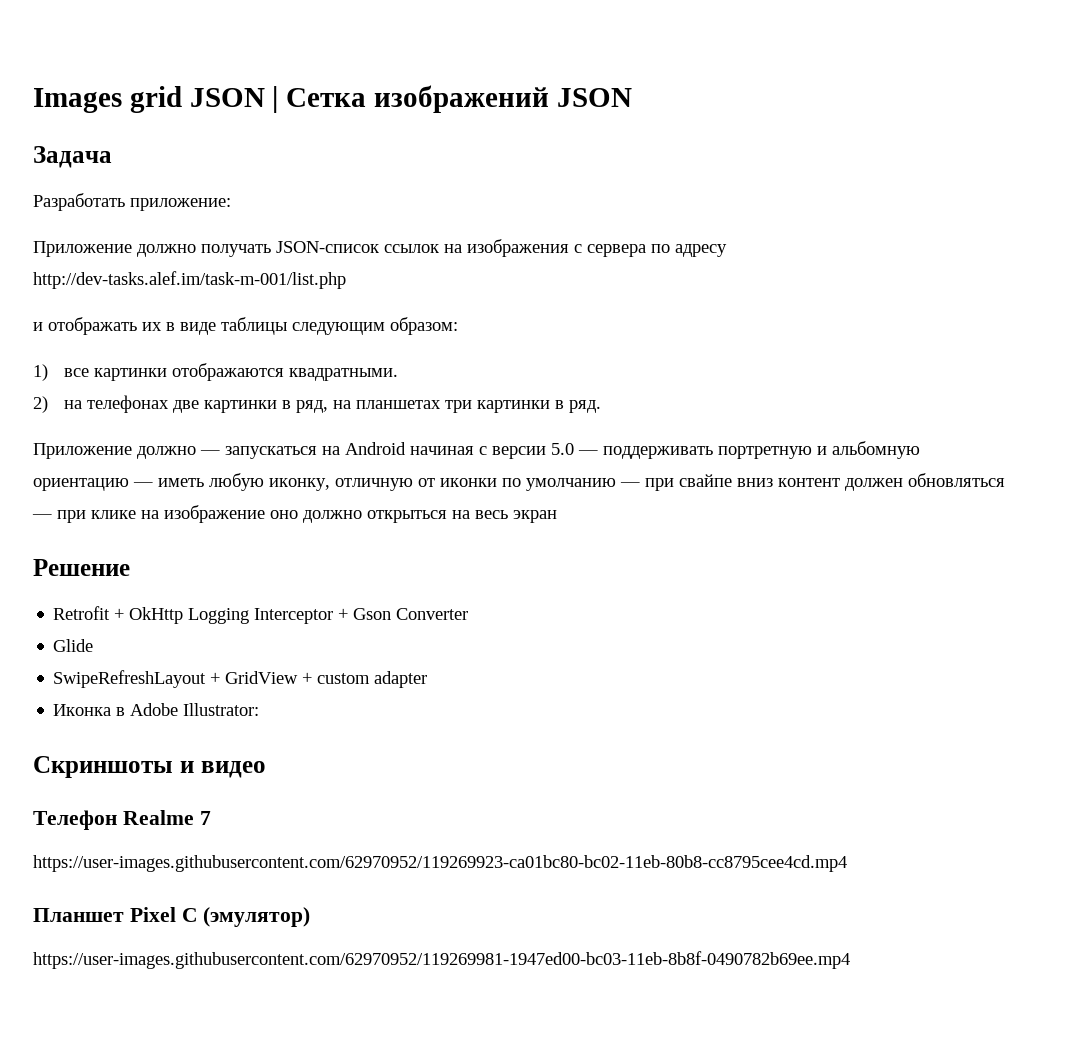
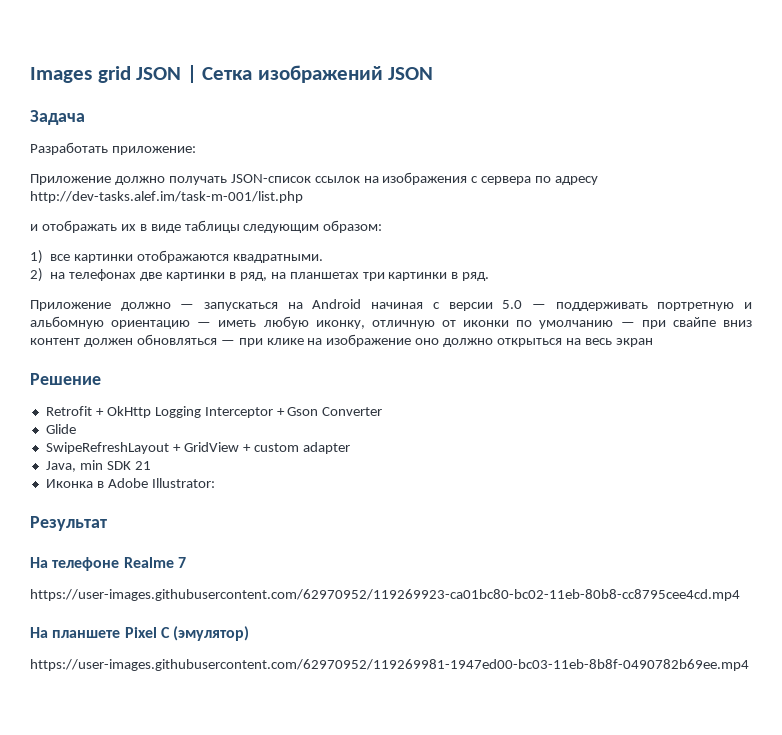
+ Java, min SDK 21
- Скриншоты и видео
- Телефон Realme 7
+ Результат
+ На телефоне Realme 7
- Планшет Pixel C (эмулятор)
+ На планшете Pixel C (эмулятор)

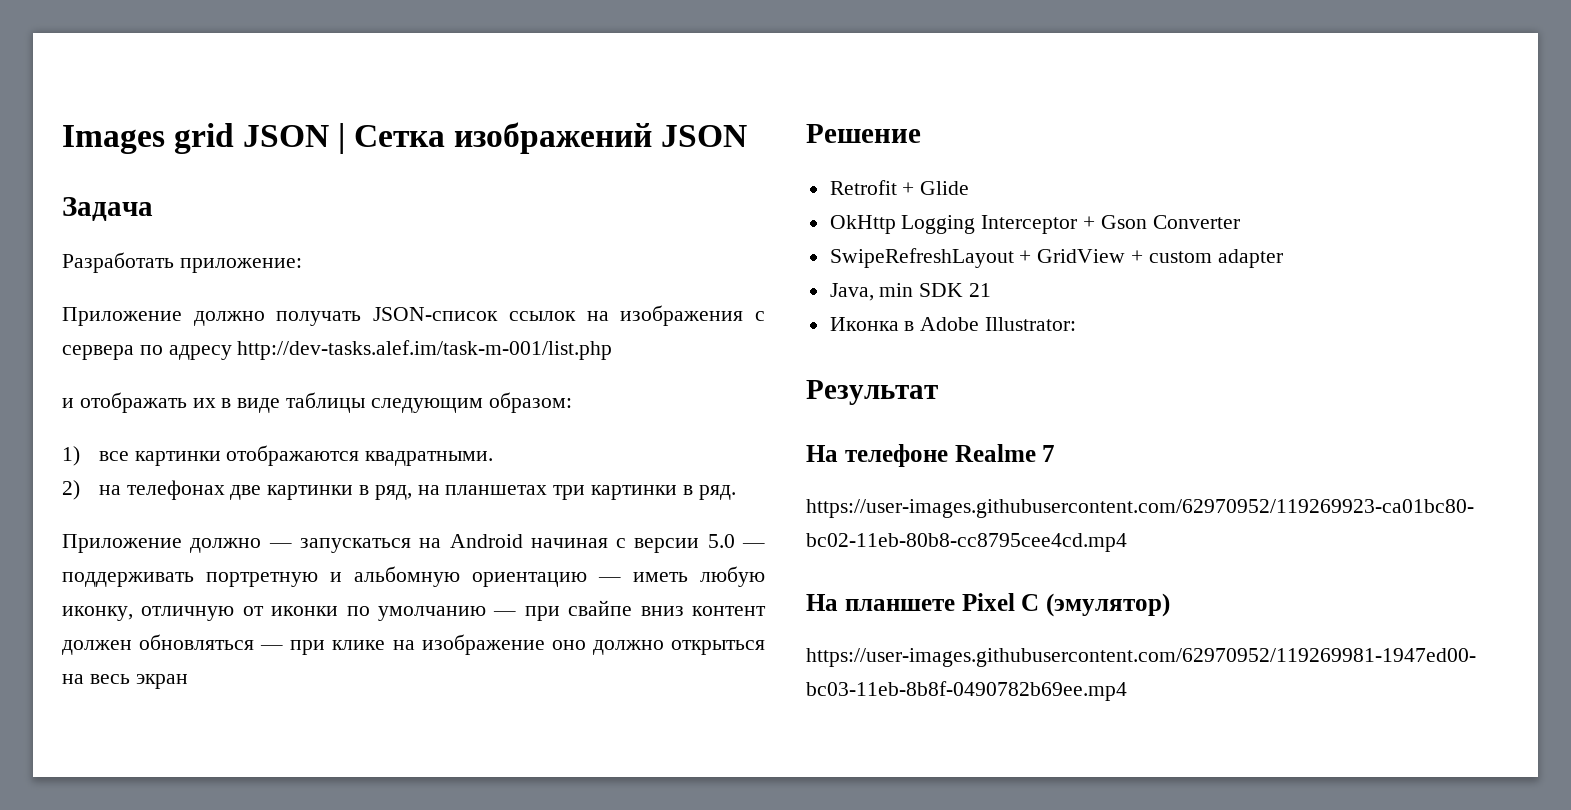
- Retrofit + OkHttp Logging Interceptor + Gson Converter
+ Retrofit + Glide
+ OkHttp Logging Interceptor + Gson Converter
- Glide

